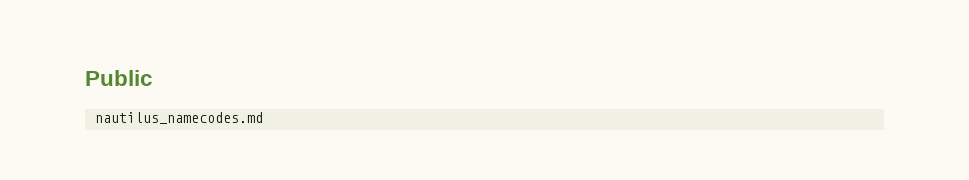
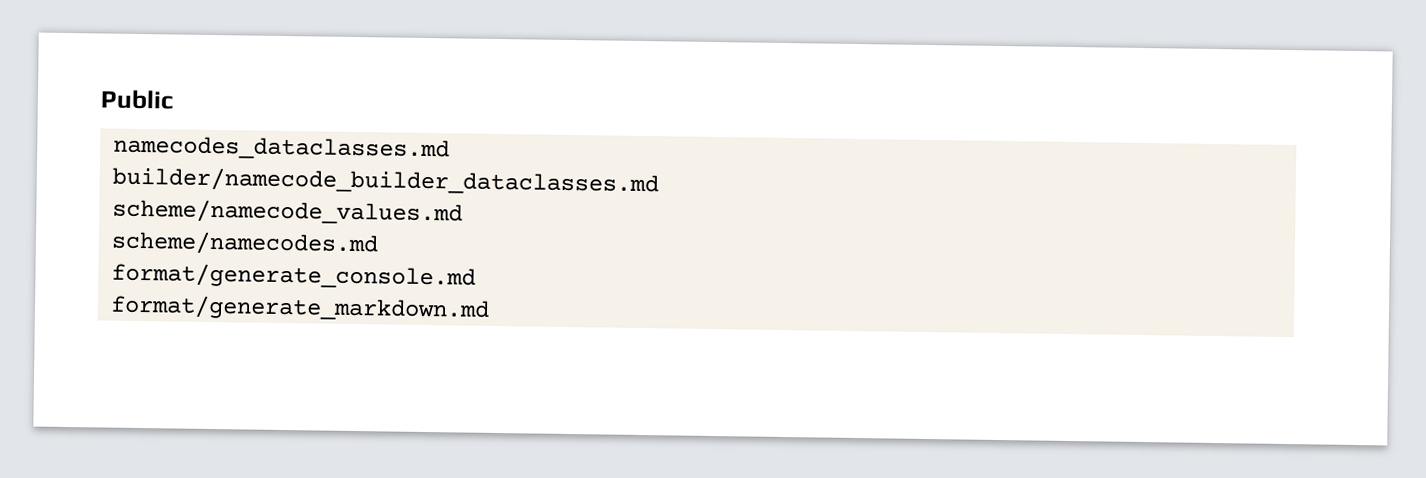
- nautilus_namecodes.md
+ namecodes_dataclasses.md
+ builder/namecode_builder_dataclasses.md
+ scheme/namecode_values.md
+ scheme/namecodes.md
+ format/generate_console.md
+ format/generate_markdown.md

